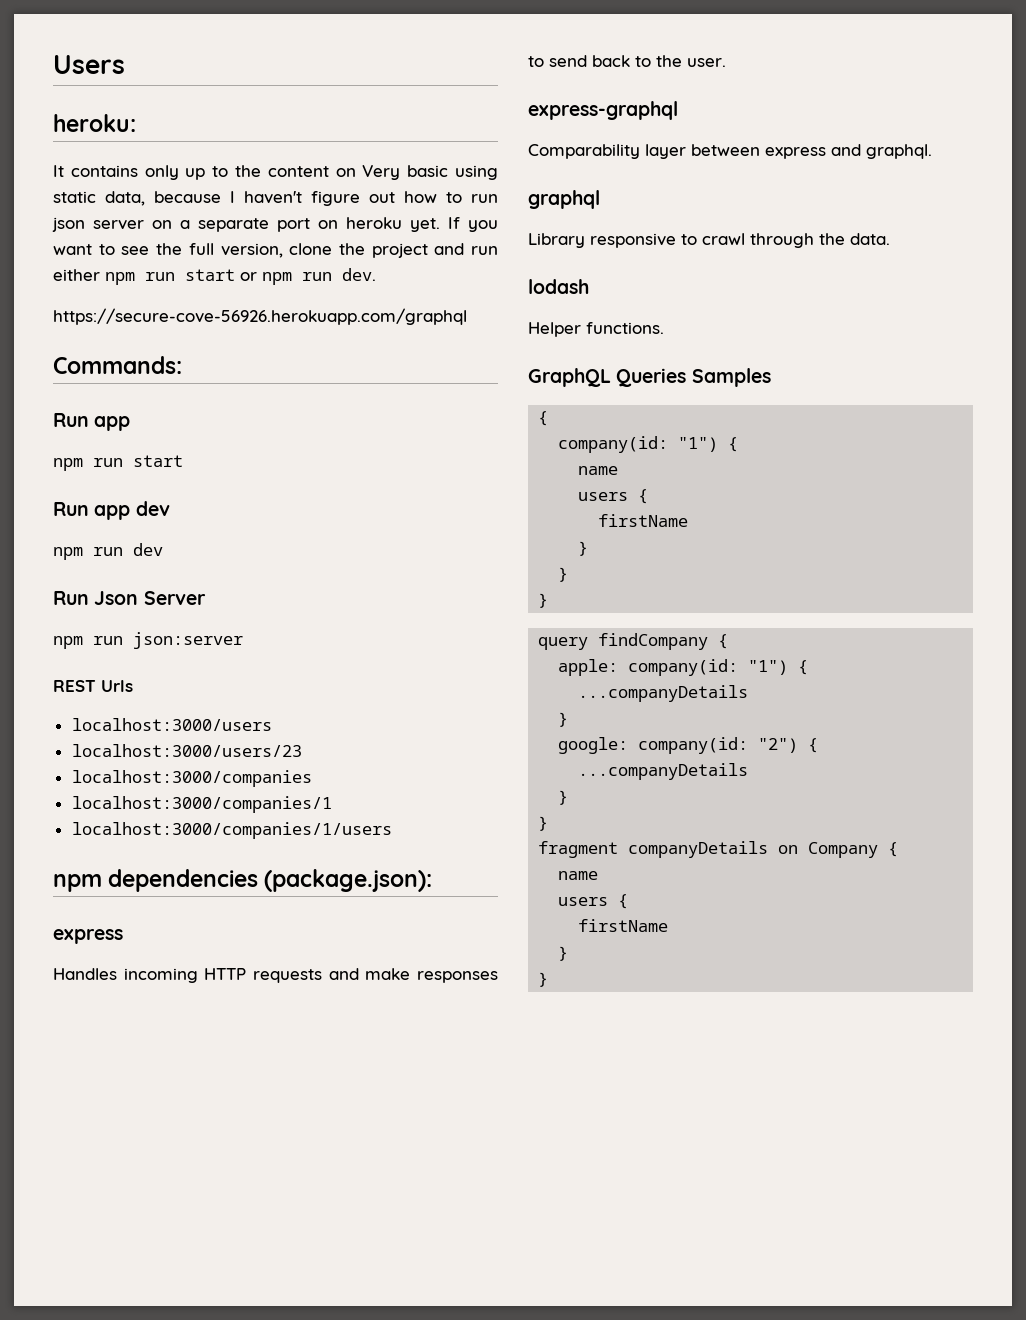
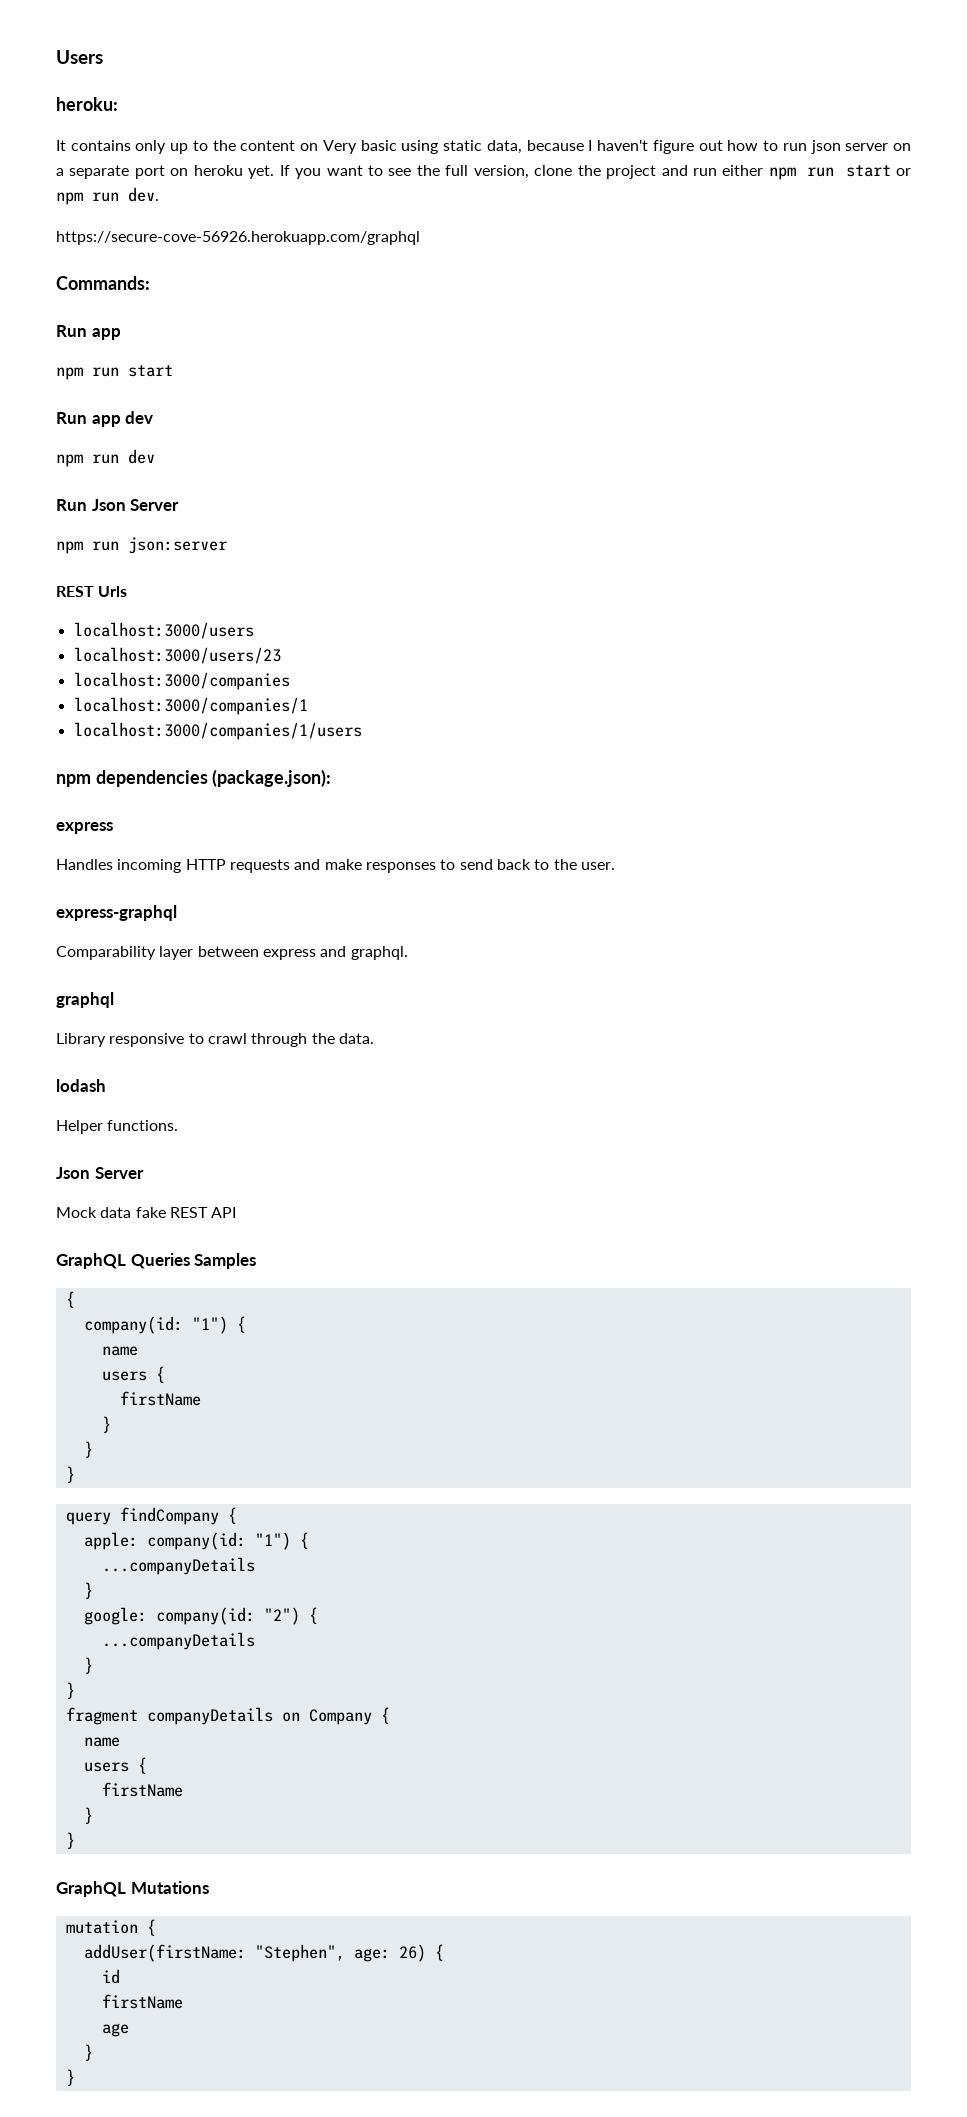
  Helper functions.
+ Json Server
+ Mock data fake REST API
+ GraphQL Mutations
+ mutation {
+ addUser(firstName: "Stephen", age: 26) {
+ id
+ firstName
+ age
+ }
+ }

